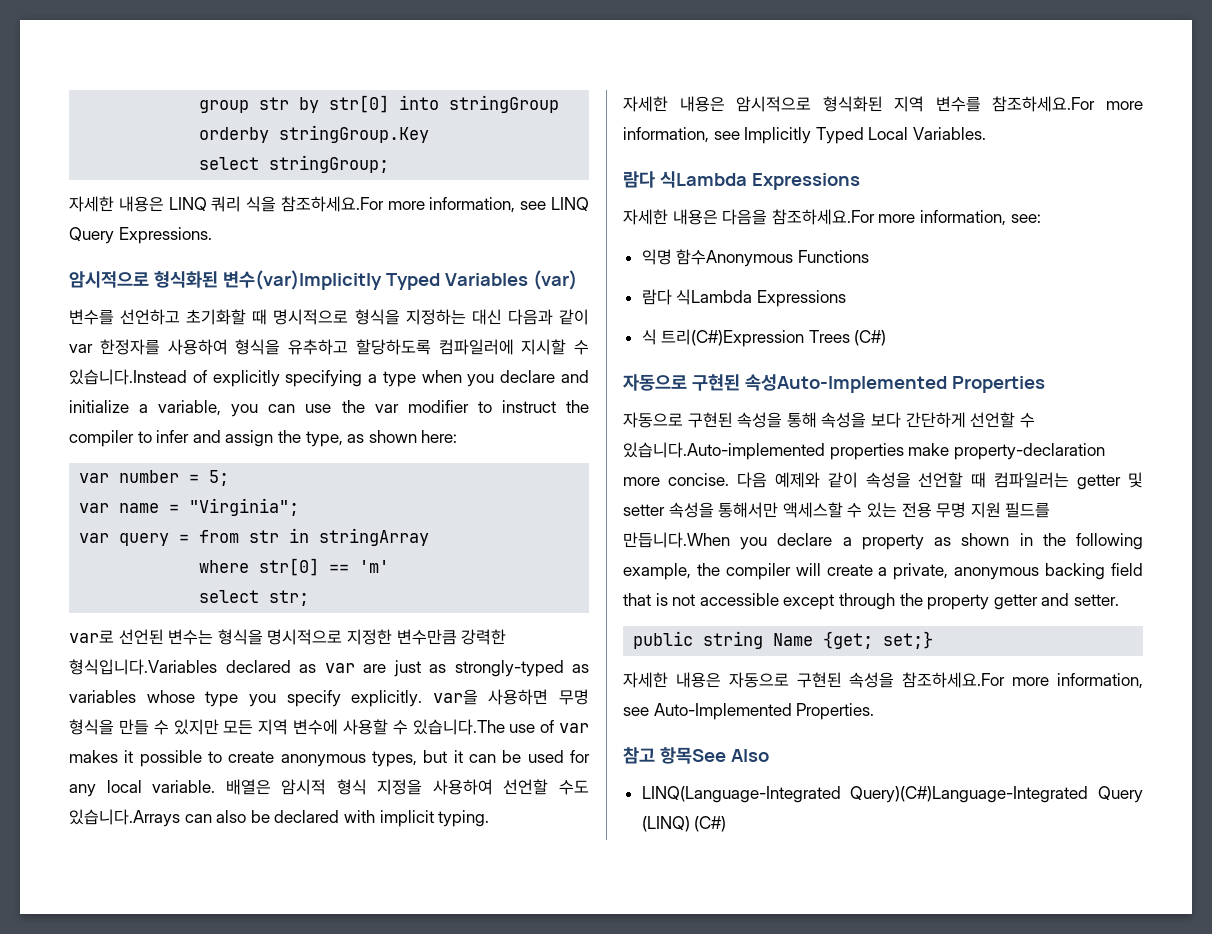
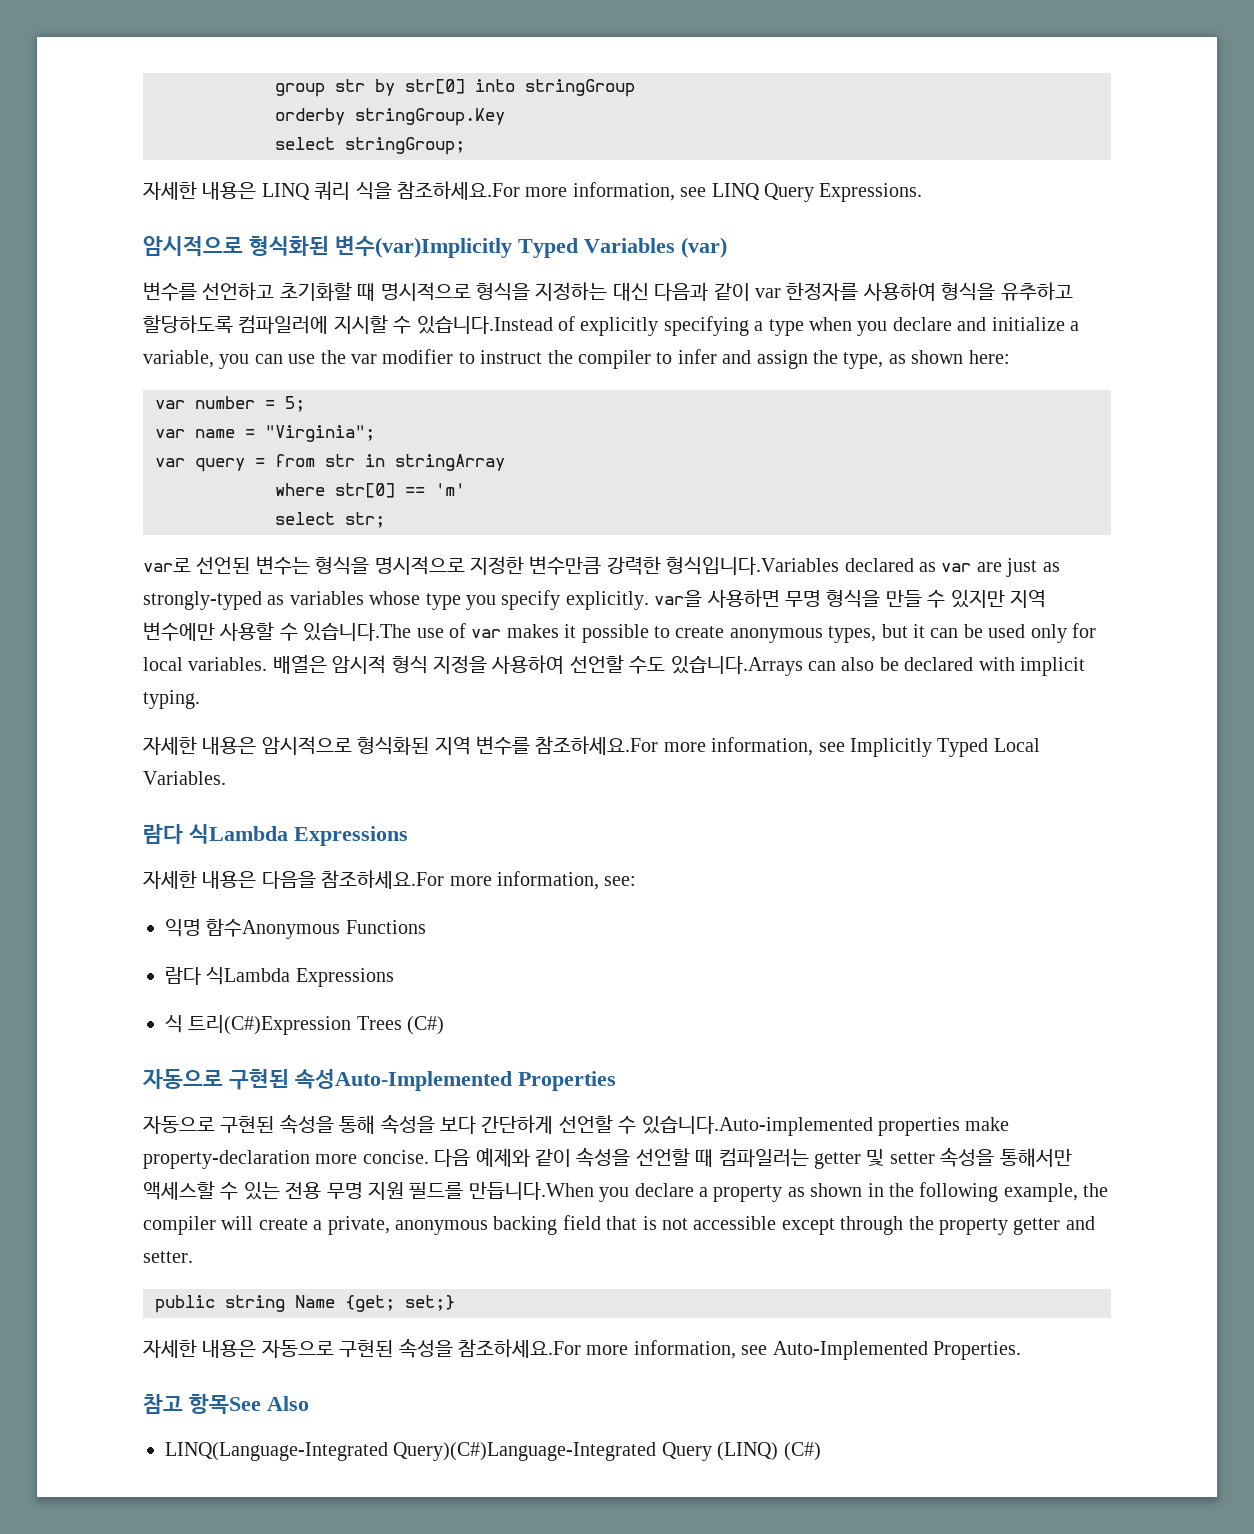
- var로 선언된 변수는 형식을 명시적으로 지정한 변수만큼 강력한 형식입니다.Variables declared as var are just as strongly-typed as variables whose type you specify explicitly. var을 사용하면 무명 형식을 만들 수 있지만 모든 지역 변수에 사용할 수 있습니다.The use of var makes it possible to create anonymous types, but it can be used for any local variable.
+ var로 선언된 변수는 형식을 명시적으로 지정한 변수만큼 강력한 형식입니다.Variables declared as var are just as strongly-typed as variables whose type you specify explicitly. var을 사용하면 무명 형식을 만들 수 있지만 지역 변수에만 사용할 수 있습니다.The use of var makes it possible to create anonymous types, but it can be used only for local variables.

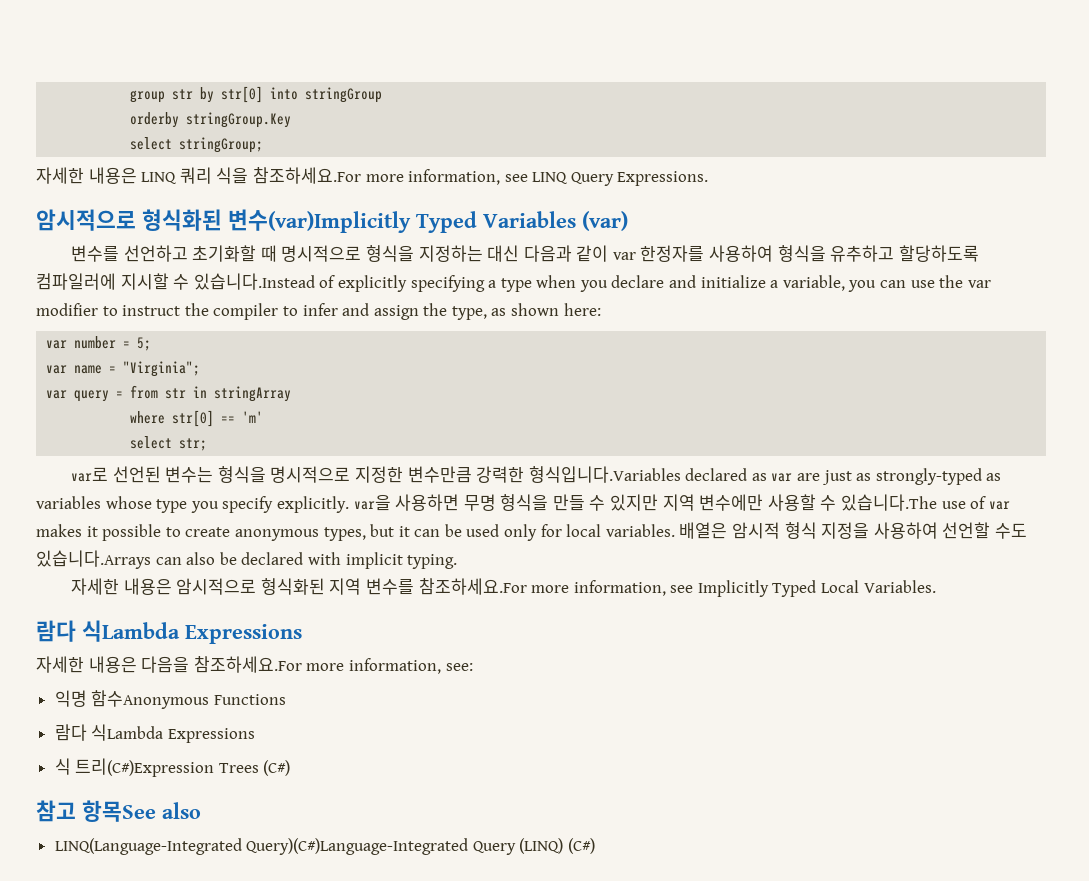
- 자동으로 구현된 속성Auto-Implemented Properties
- 자동으로 구현된 속성을 통해 속성을 보다 간단하게 선언할 수 있습니다.Auto-implemented properties make property-declaration more concise. 다음 예제와 같이 속성을 선언할 때 컴파일러는 getter 및 setter 속성을 통해서만 액세스할 수 있는 전용 무명 지원 필드를 만듭니다.When you declare a property as shown in the following example, the compiler will create a private, anonymous backing field that is not accessible except through the property getter and setter.
- public string Name {get; set;}
- 자세한 내용은 자동으로 구현된 속성을 참조하세요.For more information, see Auto-Implemented Properties.
- 참고 항목See Also
+ 참고 항목See also

